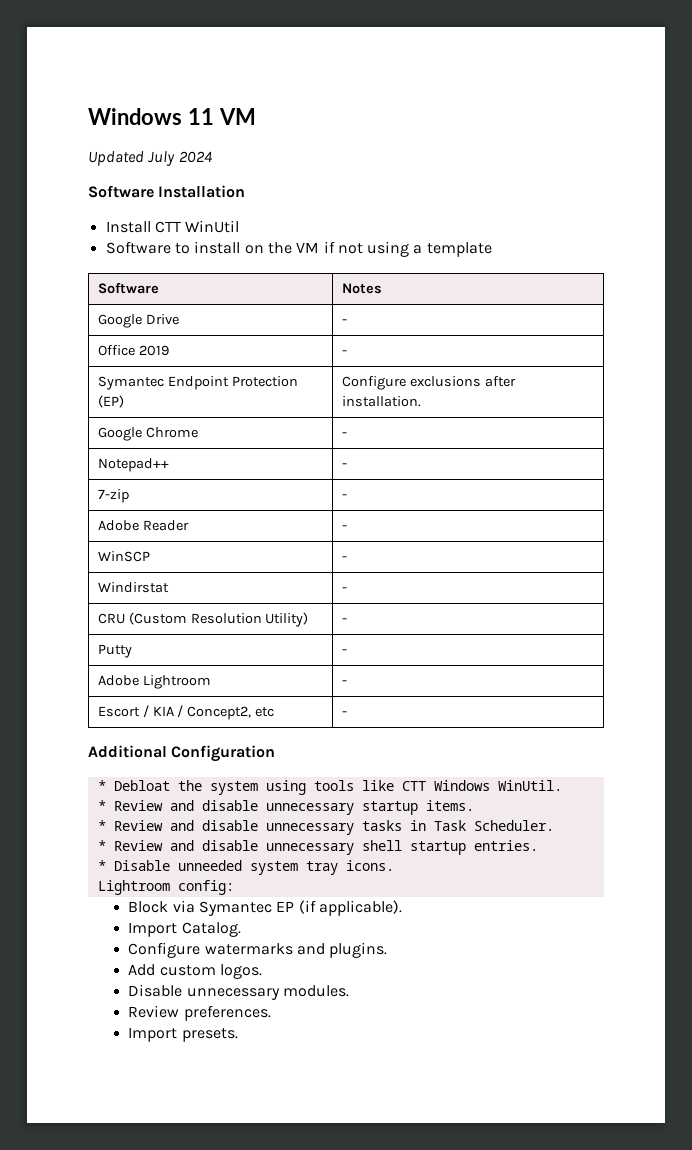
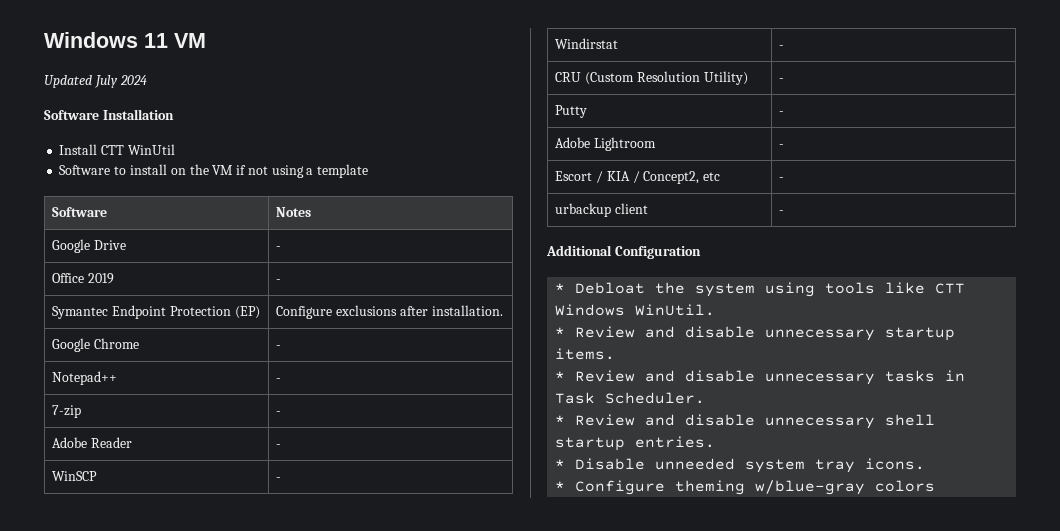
+ urbackup client | -
- Lightroom config:
- Block via Symantec EP (if applicable).
- Import Catalog.
- Configure watermarks and plugins.
- Add custom logos.
- Disable unnecessary modules.
- Review preferences.
- Import presets.
+ * Configure theming w/blue-gray colors

